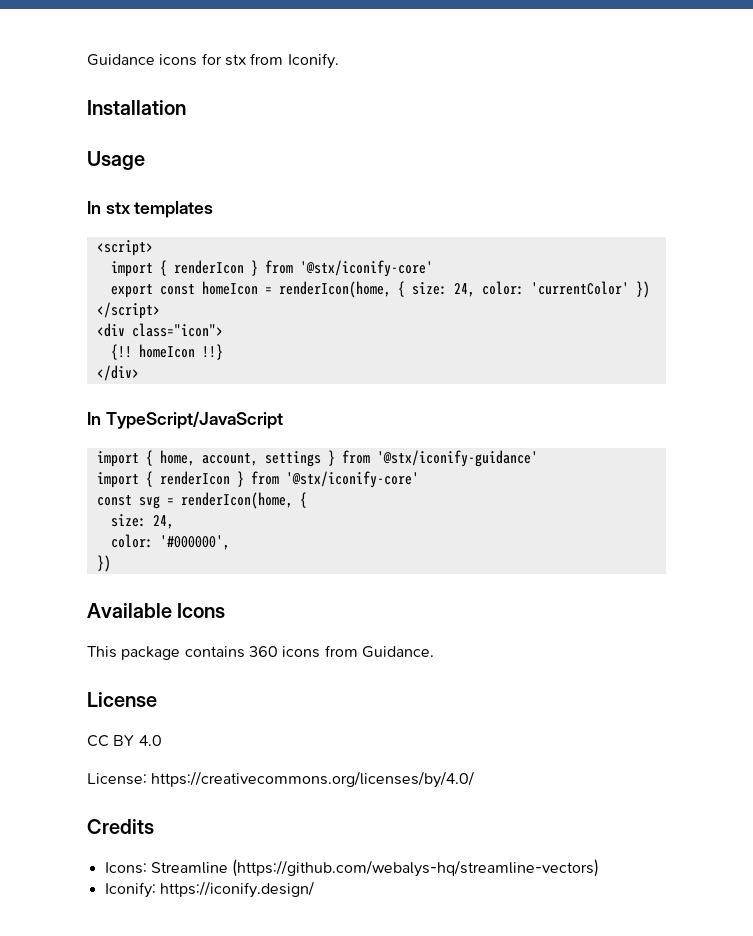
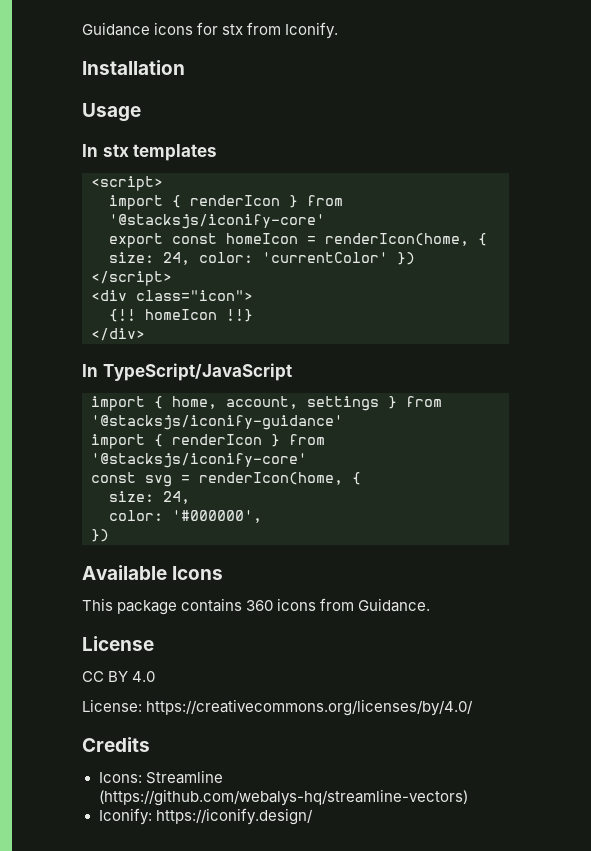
  <script>
- import { renderIcon } from '@stx/iconify-core'
+ import { renderIcon } from '@stacksjs/iconify-core'
- import { home, account, settings } from '@stx/iconify-guidance'
- import { renderIcon } from '@stx/iconify-core'
+ import { home, account, settings } from '@stacksjs/iconify-guidance'
+ import { renderIcon } from '@stacksjs/iconify-core'

